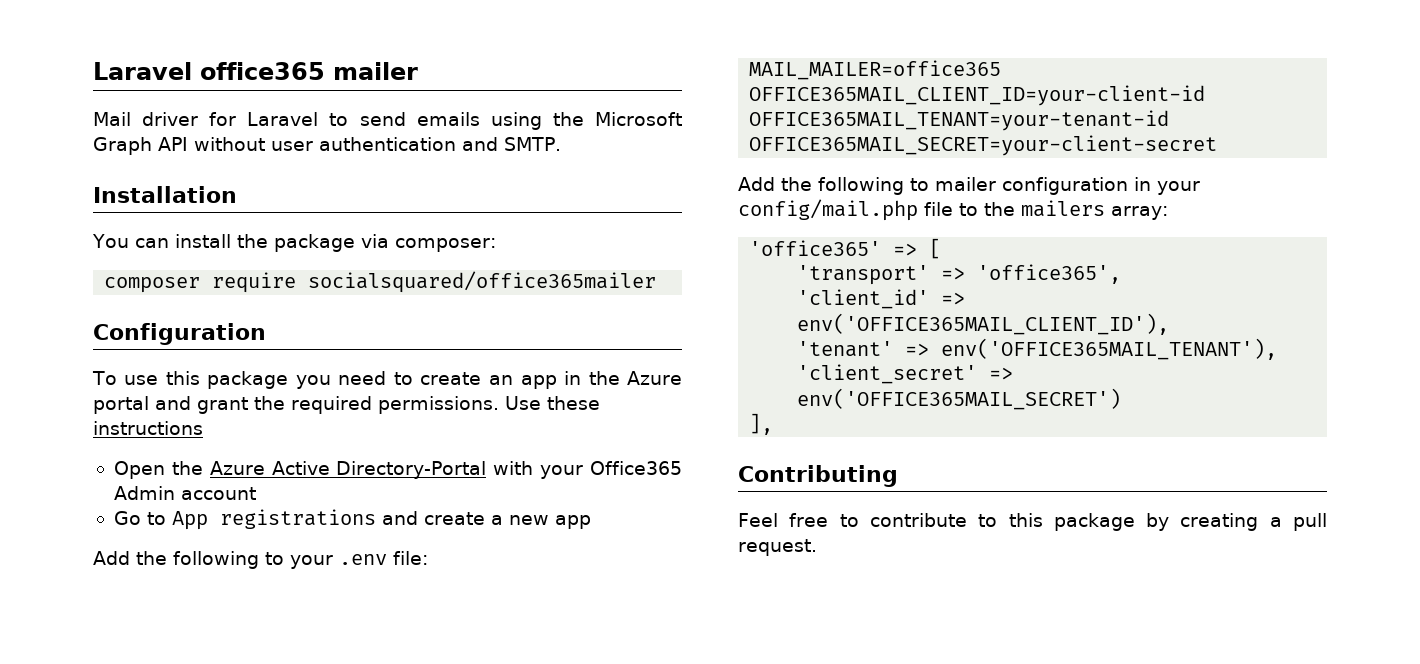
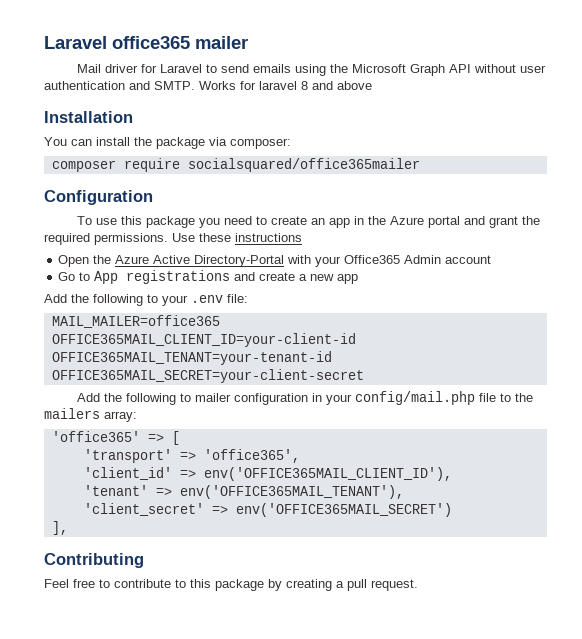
+ Works for laravel 8 and above

